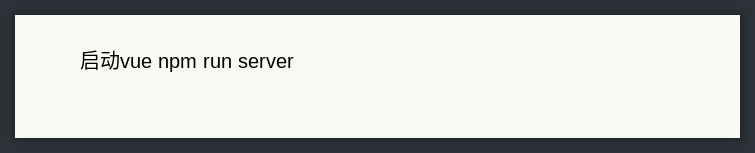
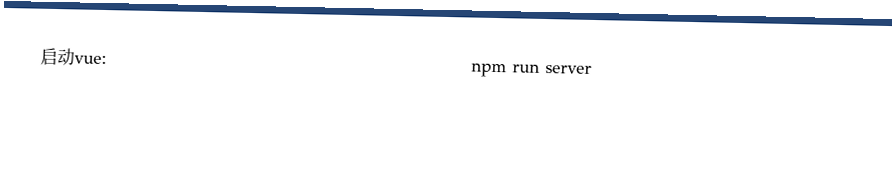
- 启动vue npm run server
+ 启动vue:
+ npm run server

